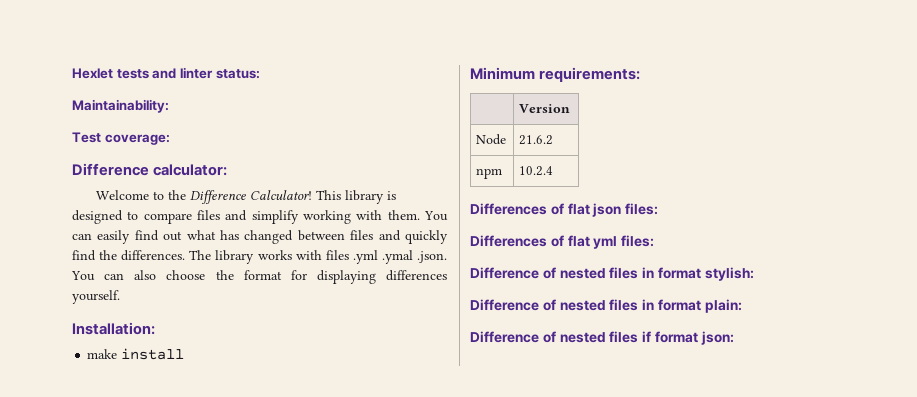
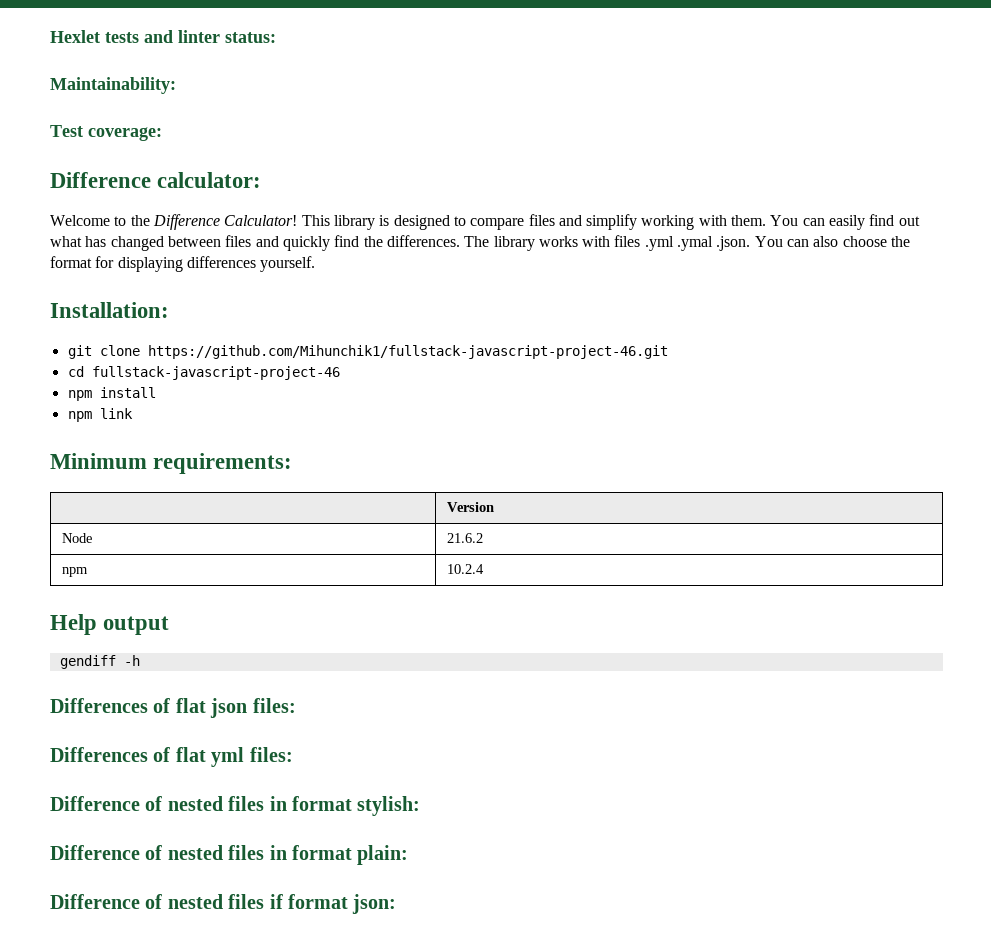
- make install
+ git clone https://github.com/Mihunchik1/fullstack-javascript-project-46.git
+ cd fullstack-javascript-project-46
+ npm install
+ npm link
+ Help output
+ gendiff -h

